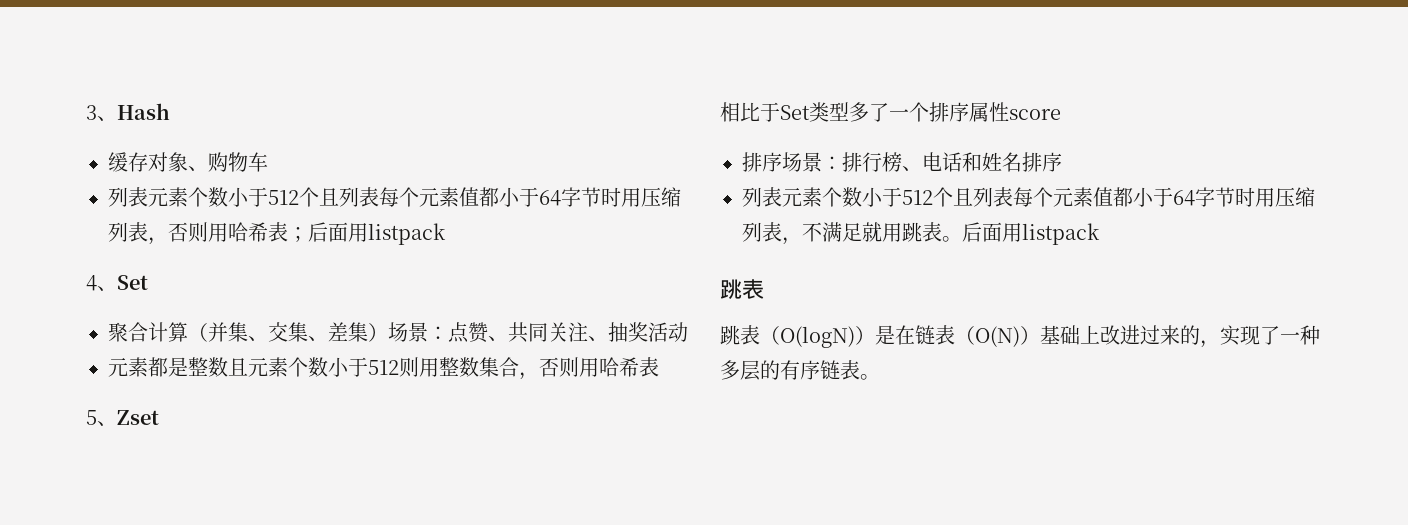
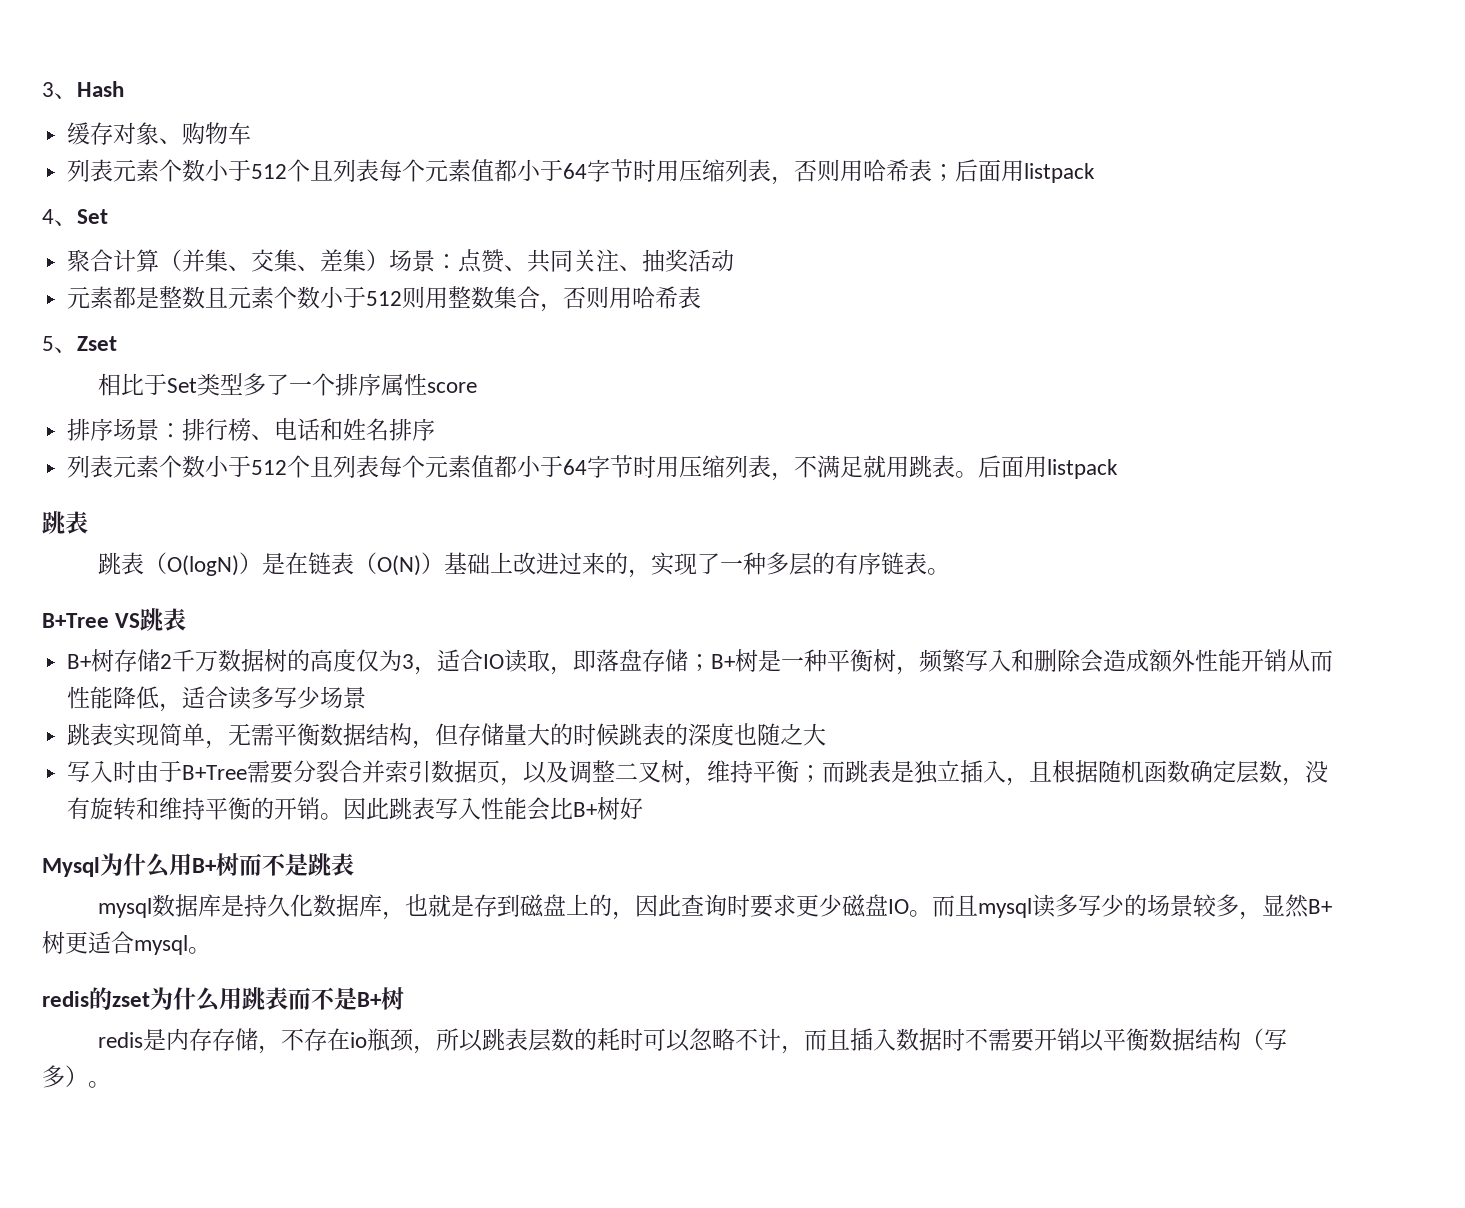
+ B+Tree VS跳表
+ B+树存储2千万数据树的高度仅为3，适合IO读取，即落盘存储；B+树是一种平衡树，频繁写入和删除会造成额外性能开销从而性能降低，适合读多写少场景
+ 跳表实现简单，无需平衡数据结构，但存储量大的时候跳表的深度也随之大
+ 写入时由于B+Tree需要分裂合并索引数据页，以及调整二叉树，维持平衡；而跳表是独立插入，且根据随机函数确定层数，没有旋转和维持平衡的开销。因此跳表写入性能会比B+树好
+ Mysql为什么用B+树而不是跳表
+ mysql数据库是持久化数据库，也就是存到磁盘上的，因此查询时要求更少磁盘IO。而且mysql读多写少的场景较多，显然B+树更适合mysql。
+ redis的zset为什么用跳表而不是B+树
+ redis是内存存储，不存在io瓶颈，所以跳表层数的耗时可以忽略不计，而且插入数据时不需要开销以平衡数据结构（写多）。

